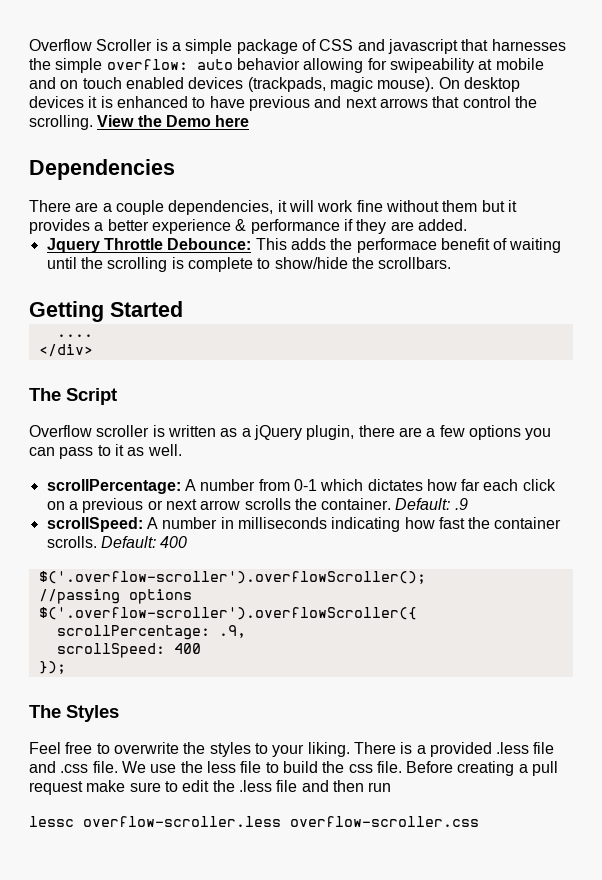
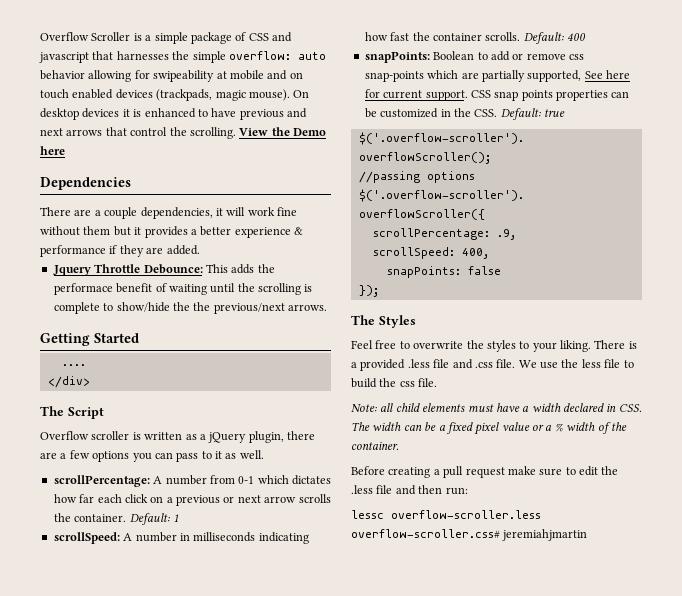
- Jquery Throttle Debounce: This adds the performace benefit of waiting until the scrolling is complete to show/hide the scrollbars.
+ Jquery Throttle Debounce: This adds the performace benefit of waiting until the scrolling is complete to show/hide the the previous/next arrows.
- Default: .9
+ Default: 1
+ snapPoints: Boolean to add or remove css snap-points which are partially supported, See here for current support. CSS snap points properties can be customized in the CSS. Default: true
- scrollSpeed: 400
+ scrollSpeed: 400,
+ snapPoints: false
- We use the less file to build the css file. Before creating a pull request make sure to edit the .less file and then run
+ We use the less file to build the css file.
+ Note: all child elements must have a width declared in CSS. The width can be a fixed pixel value or a % width of the container.
+ Before creating a pull request make sure to edit the .less file and then run:
- lessc overflow-scroller.less overflow-scroller.css
+ lessc overflow-scroller.less overflow-scroller.css# jeremiahjmartin

